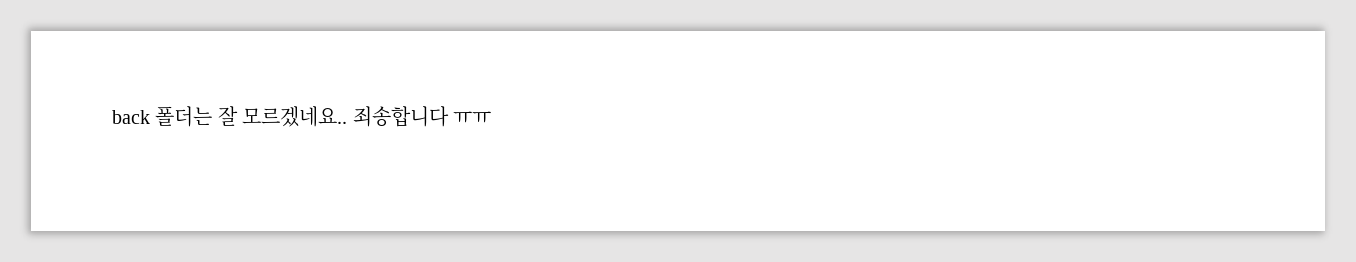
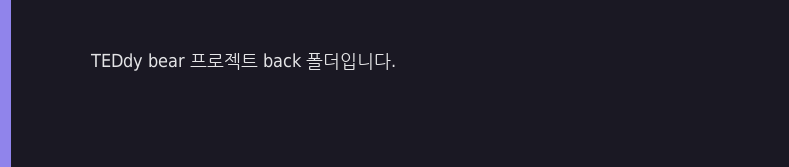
- back 폴더는 잘 모르겠네요.. 죄송합니다 ㅠㅠ
+ TEDdy bear 프로젝트 back 폴더입니다.

